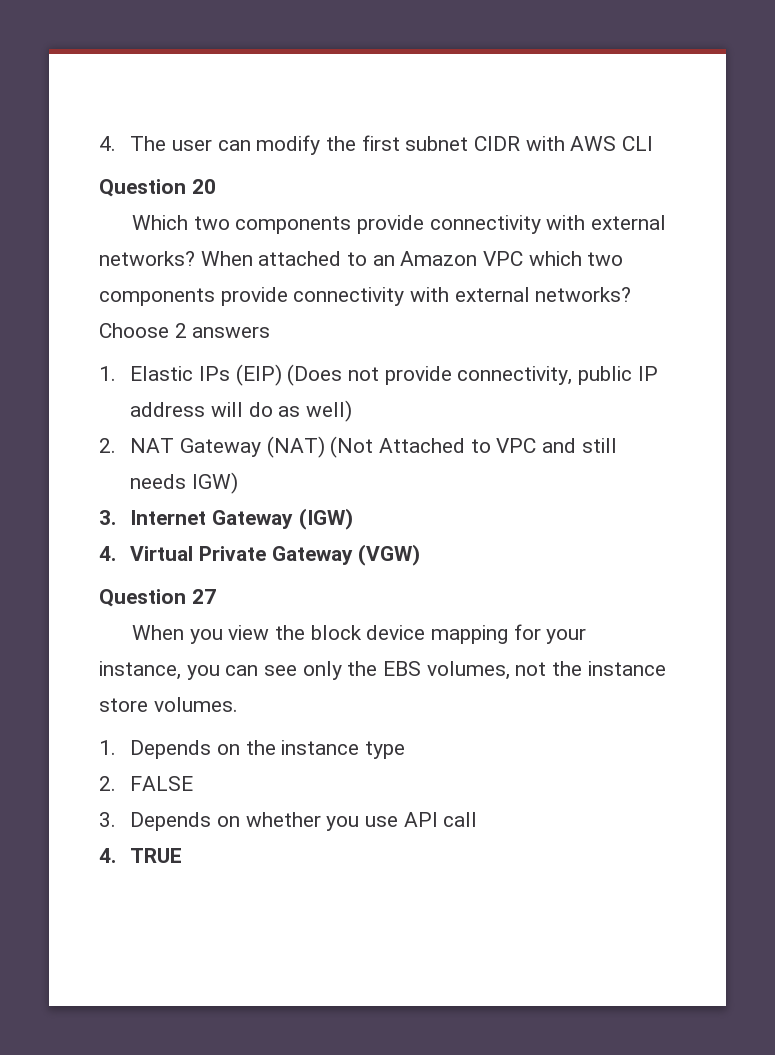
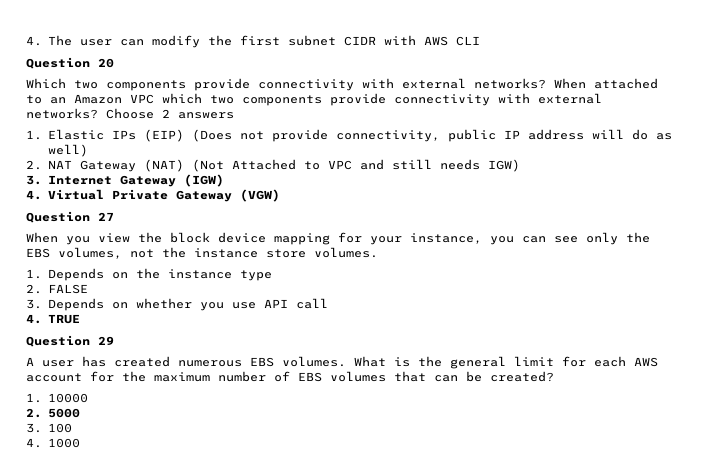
+ Question 29
+ A user has created numerous EBS volumes. What is the general limit for each AWS account for the maximum number of EBS volumes that can be created?
+ 1. 10000
+ 2. 5000
+ 3. 100
+ 4. 1000

